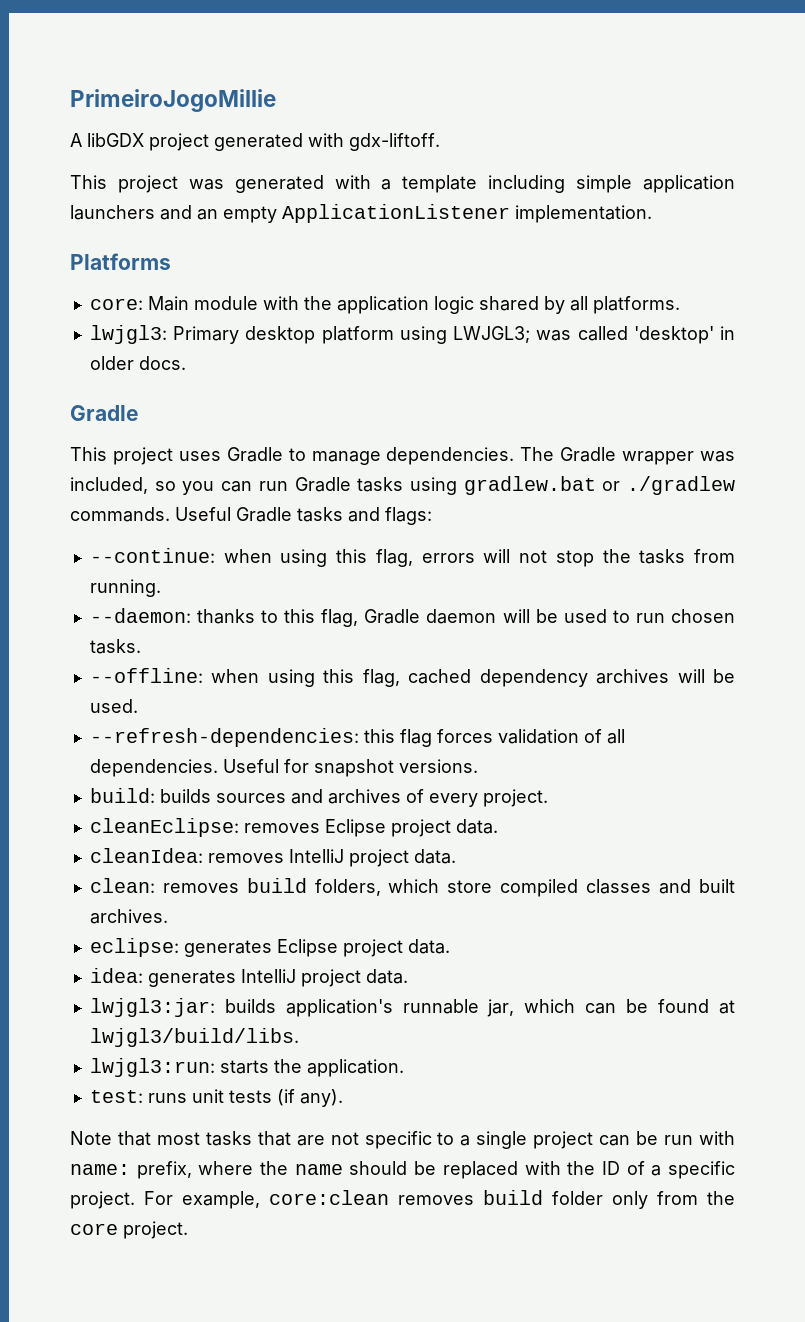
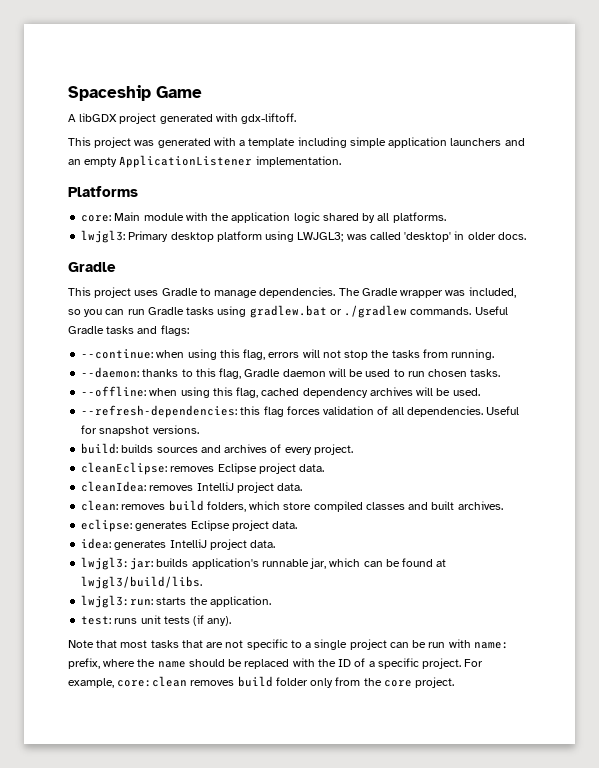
- PrimeiroJogoMillie
+ Spaceship Game

